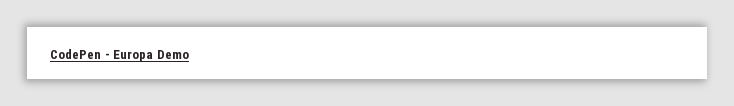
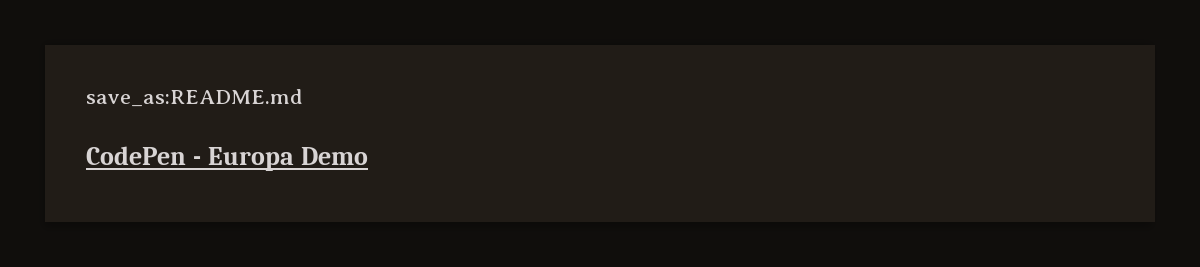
+ save_as:README.md

